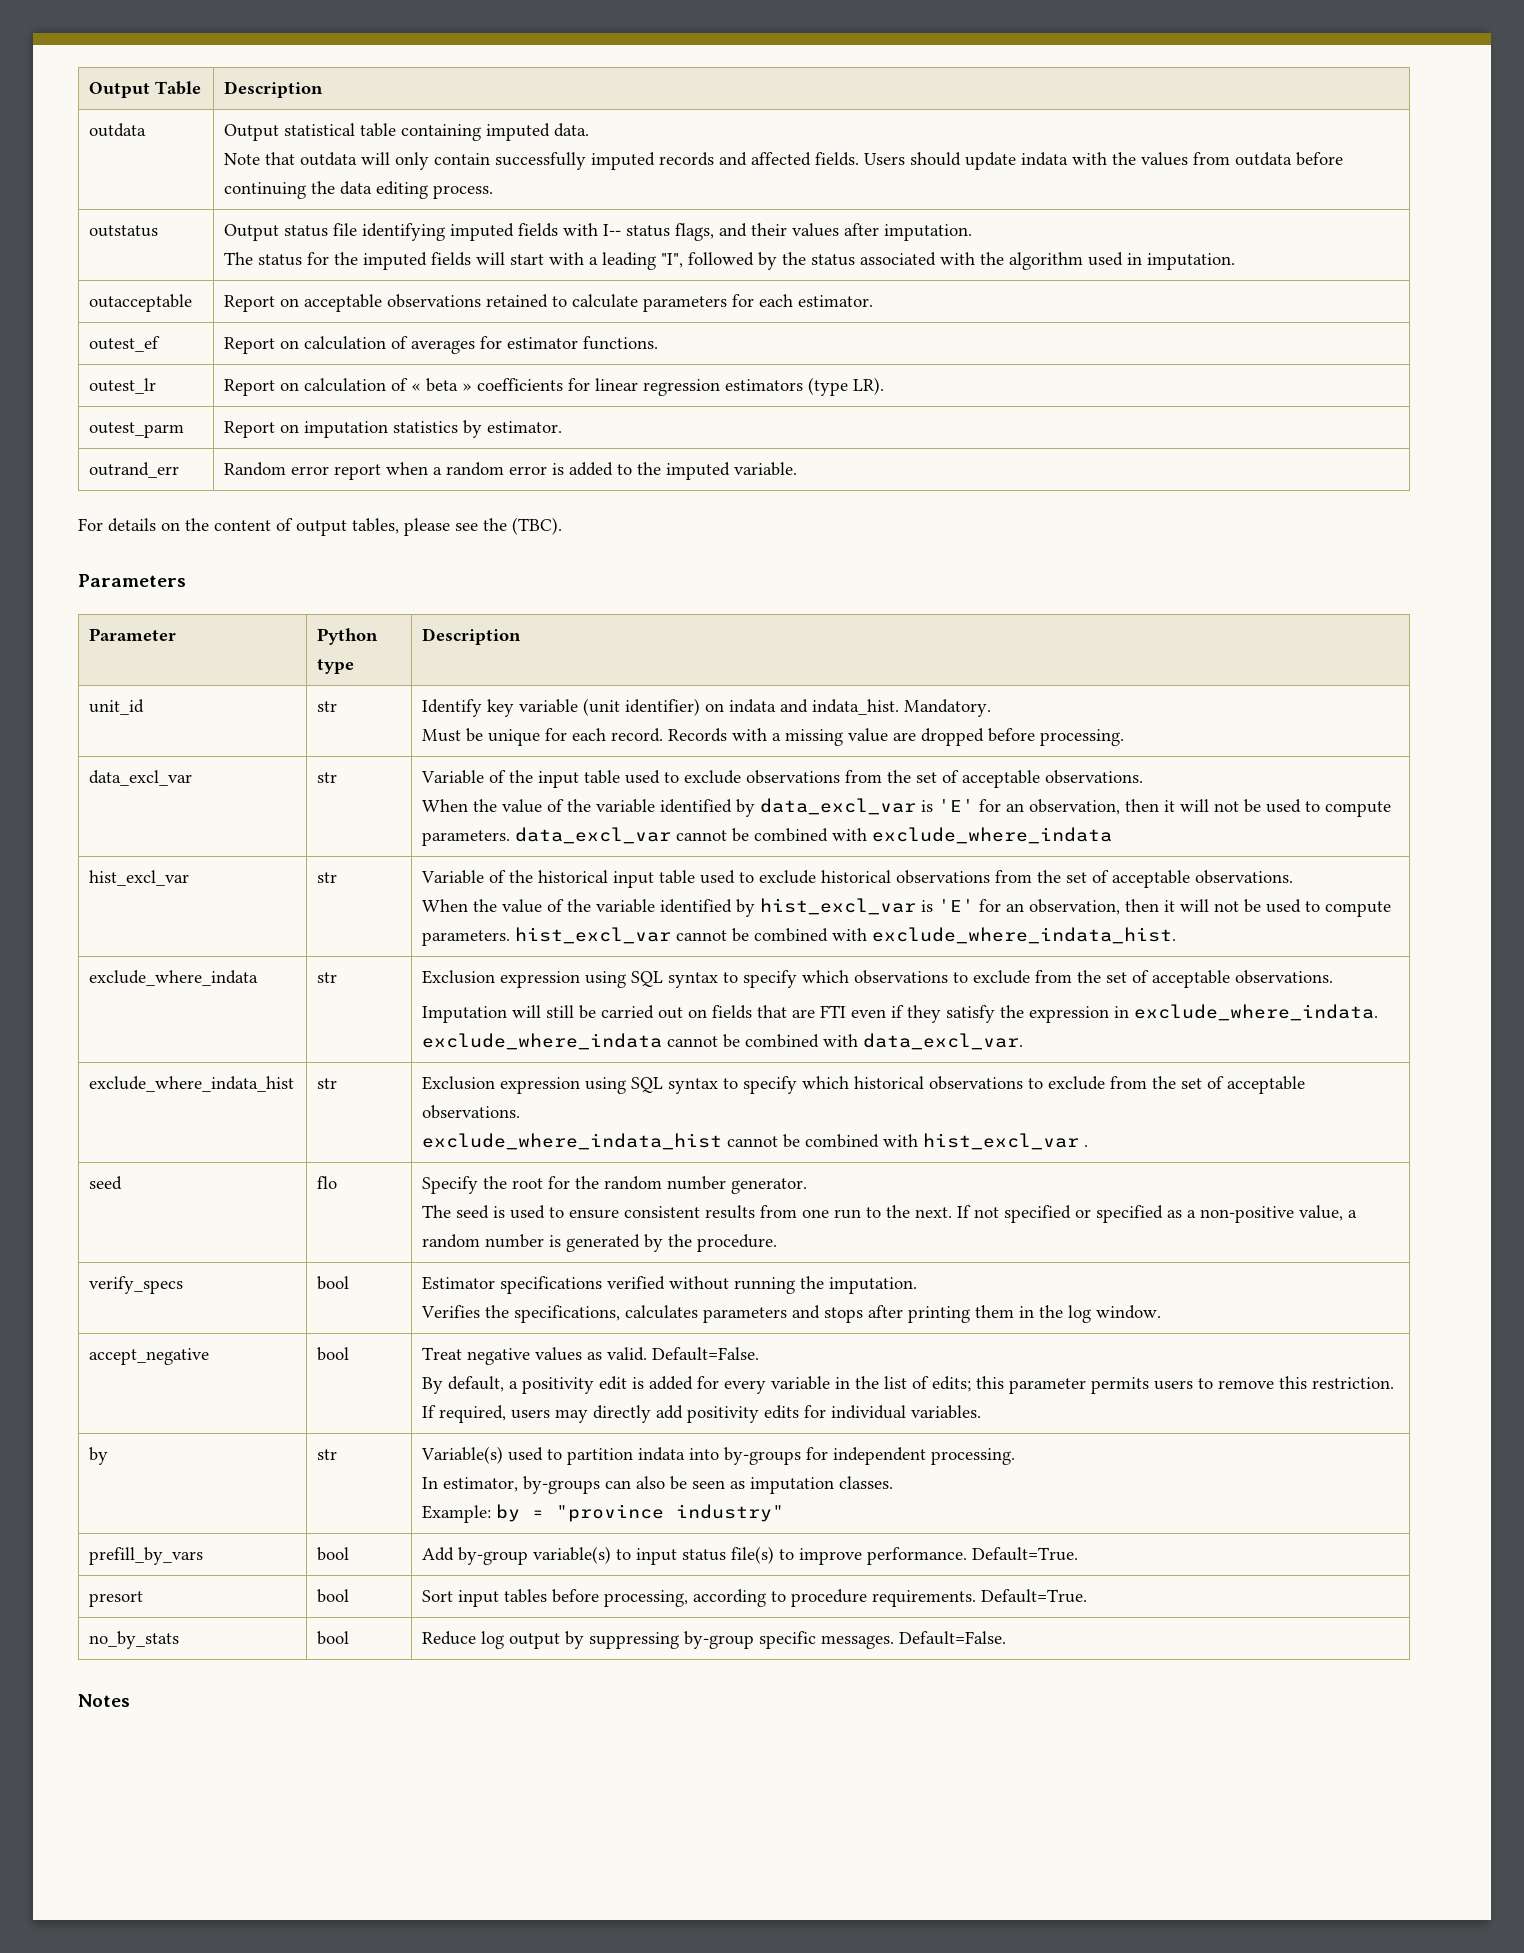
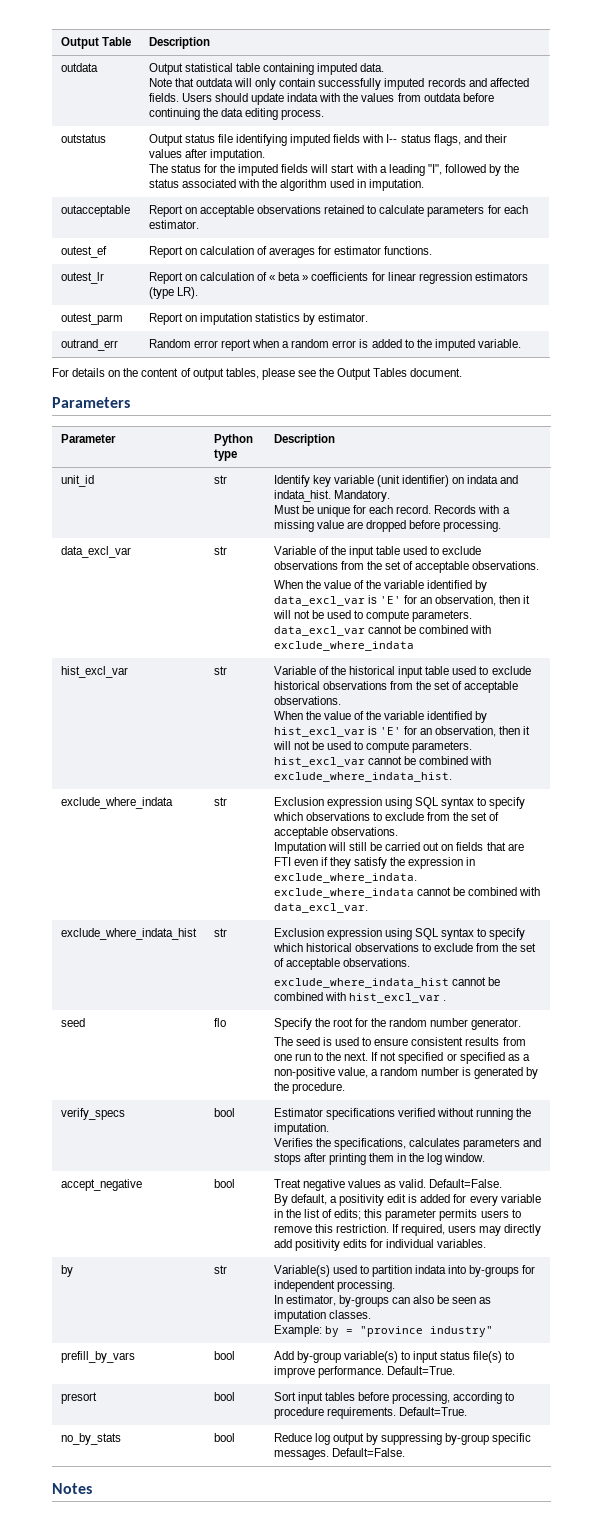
- For details on the content of output tables, please see the (TBC).
+ For details on the content of output tables, please see the Output Tables document.

